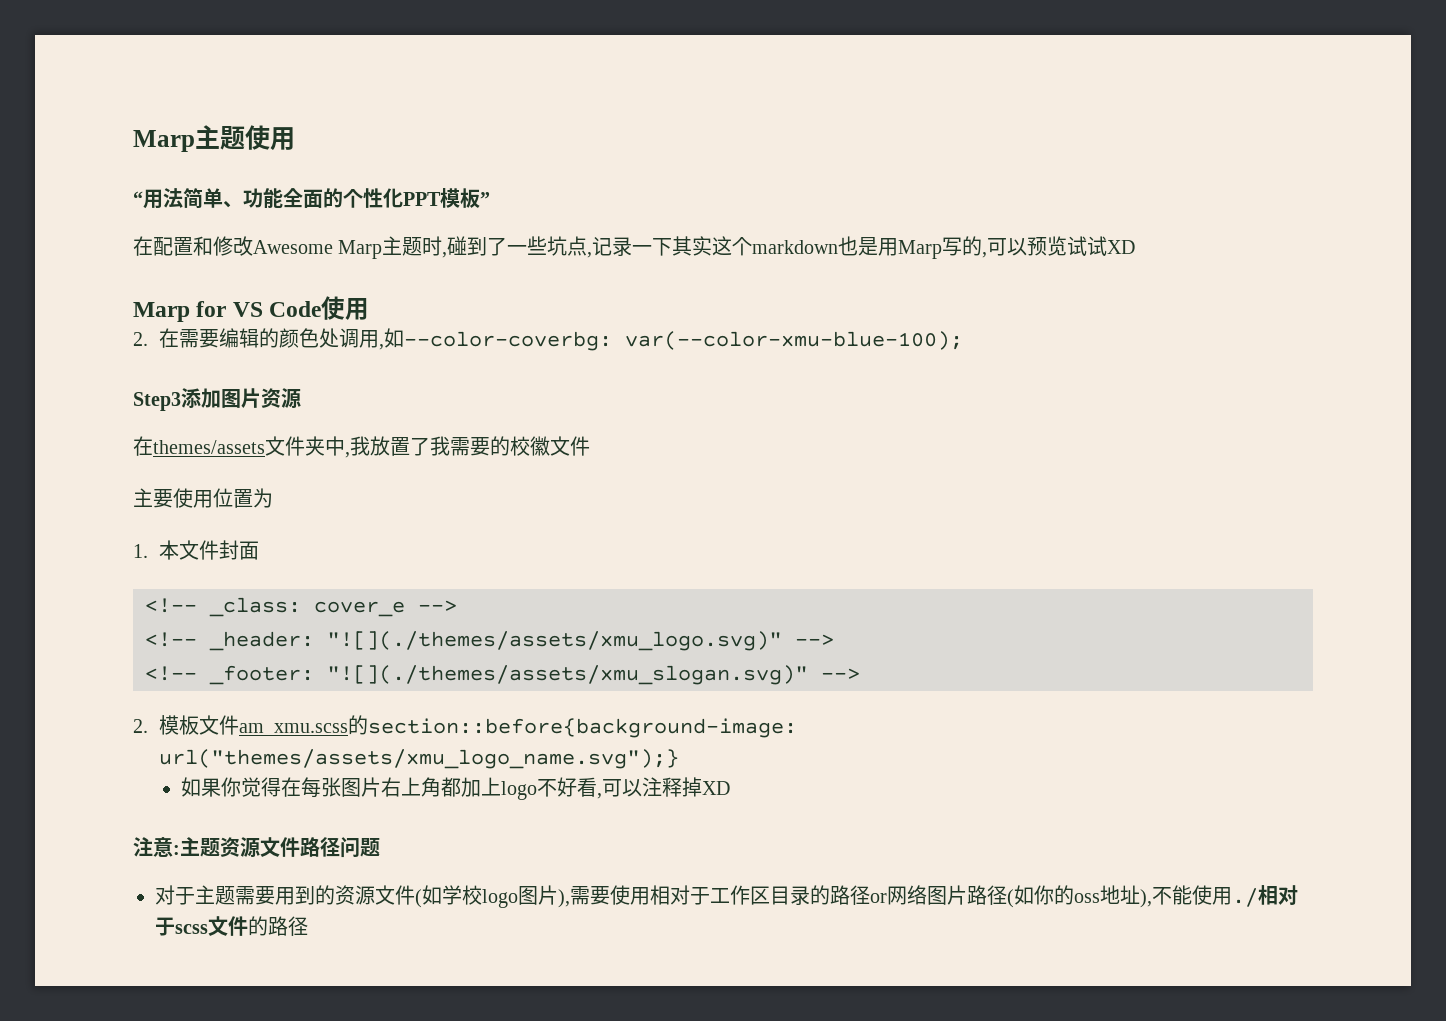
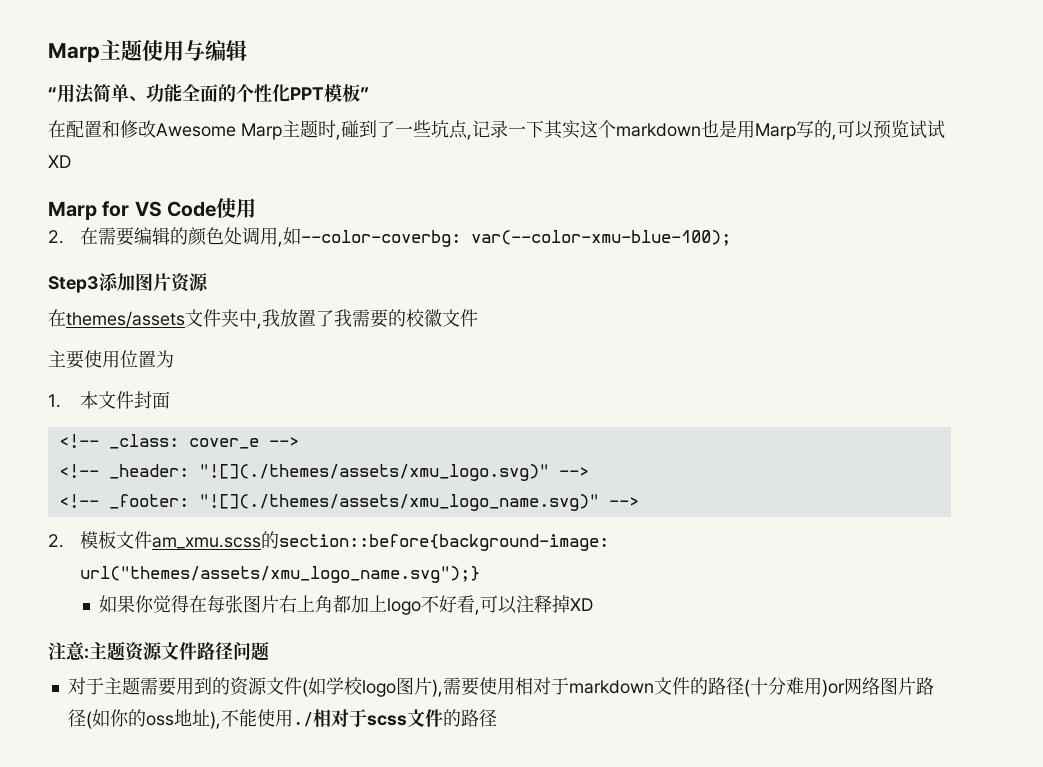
- Marp主题使用
+ Marp主题使用与编辑
- <!-- _footer: "![](./themes/assets/xmu_slogan.svg)" -->
+ <!-- _footer: "![](./themes/assets/xmu_logo_name.svg)" -->
- 对于主题需要用到的资源文件(如学校logo图片),需要使用相对于工作区目录的路径or网络图片路径(如你的oss地址),不能使用./相对于scss文件的路径
+ 对于主题需要用到的资源文件(如学校logo图片),需要使用相对于markdown文件的路径(十分难用)or网络图片路径(如你的oss地址),不能使用./相对于scss文件的路径

